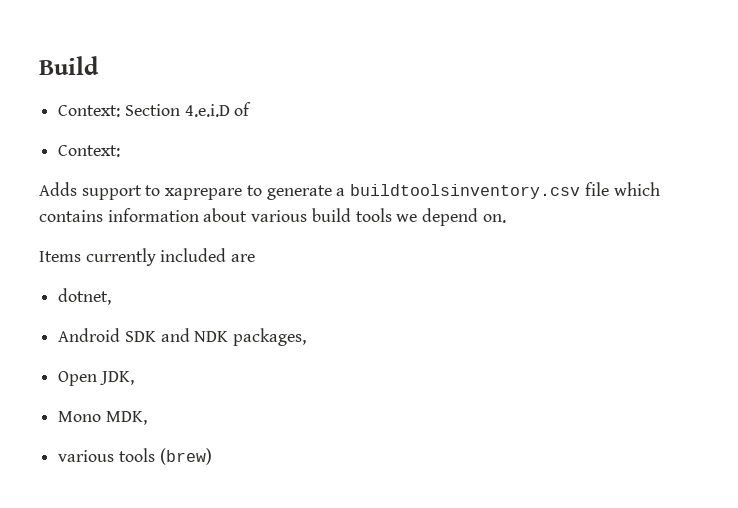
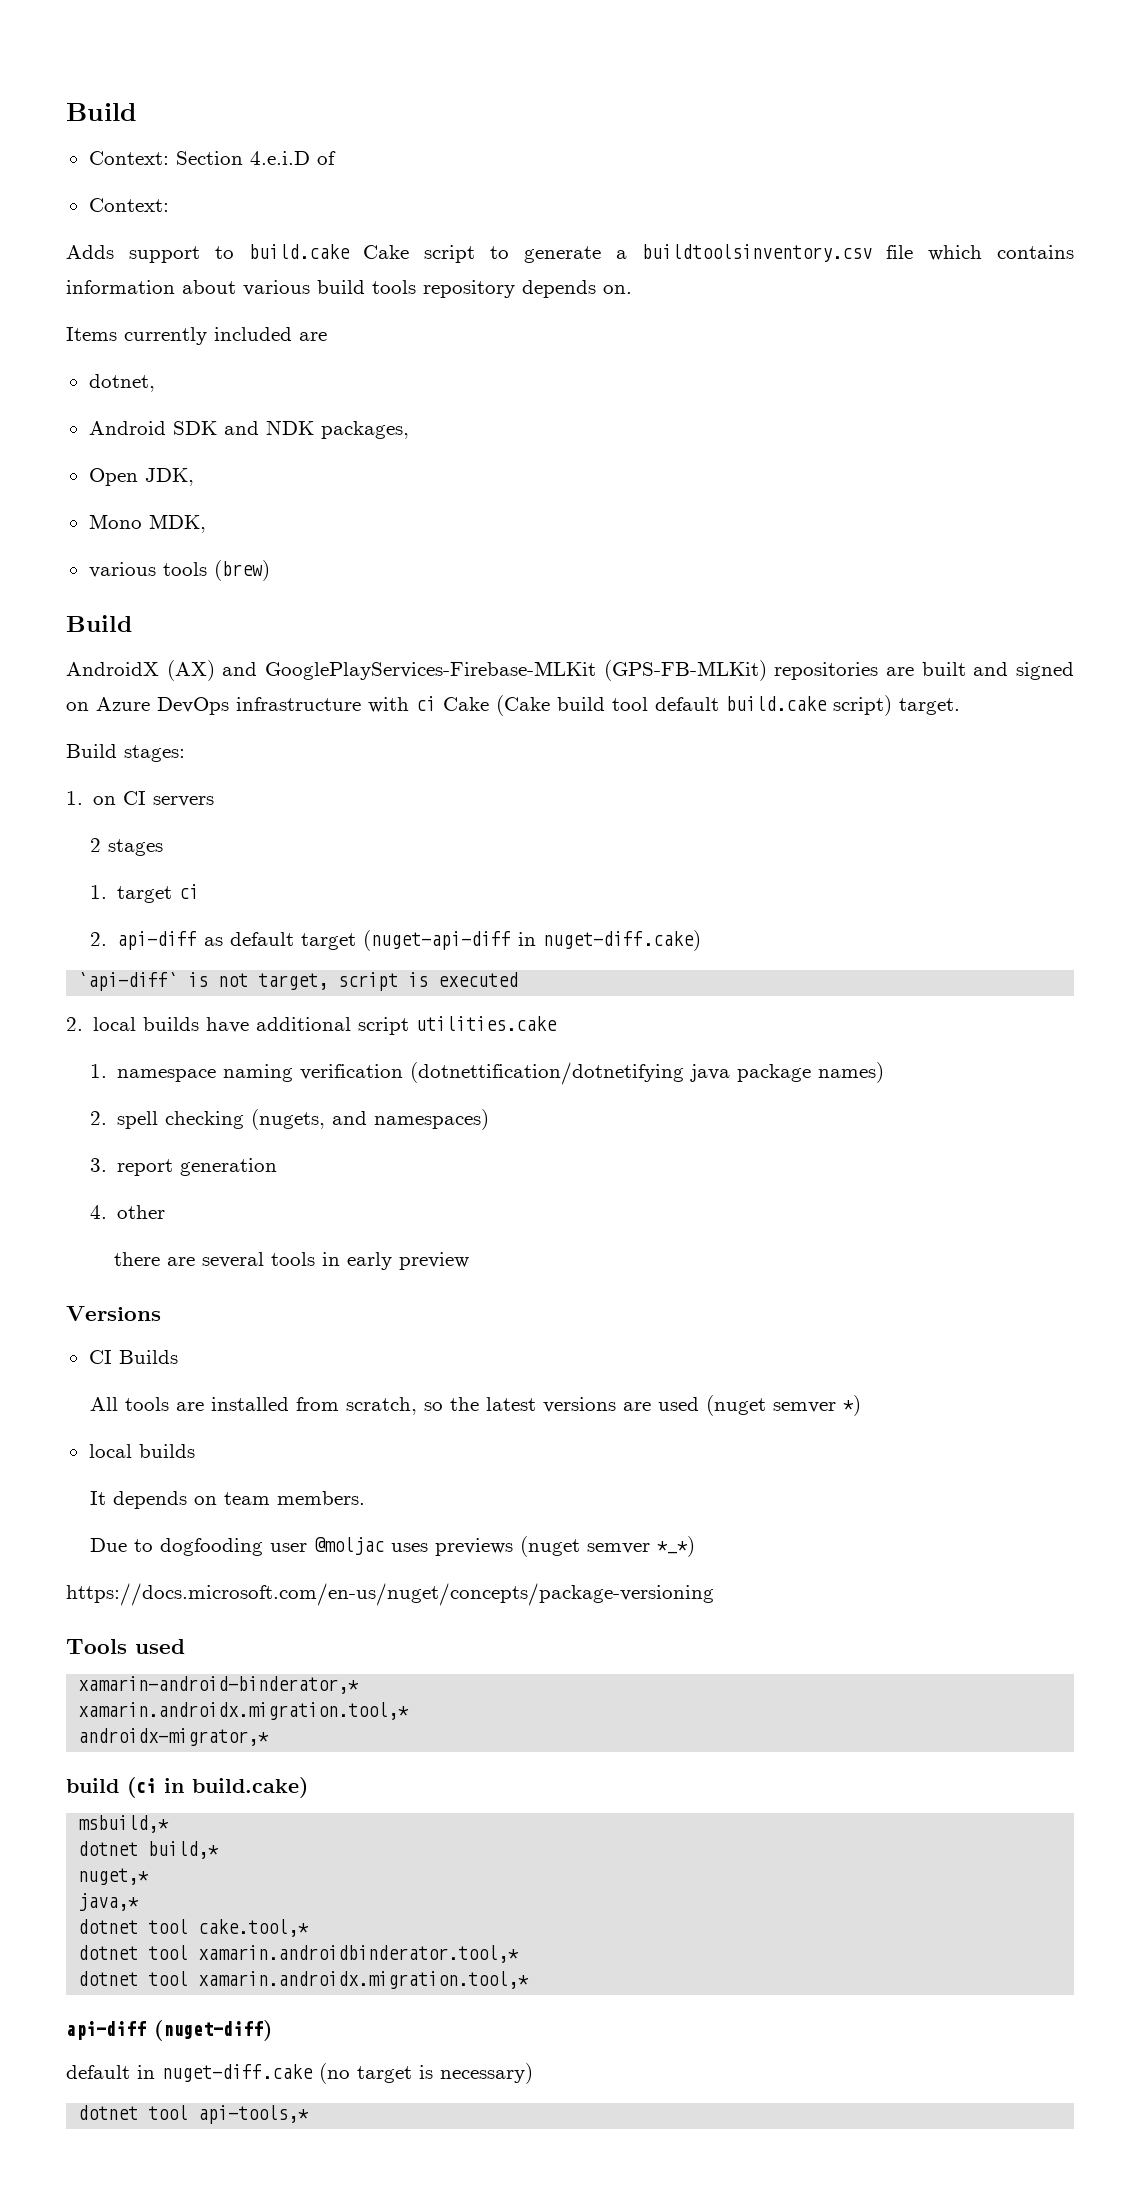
- Adds support to xaprepare to generate a buildtoolsinventory.csv file which contains information about various build tools we depend on.
+ Adds support to build.cake Cake script to generate a buildtoolsinventory.csv file which contains information about various build tools repository depends on.
  various tools (brew)
+ Build
+ AndroidX (AX) and GooglePlayServices-Firebase-MLKit (GPS-FB-MLKit) repositories are built and signed on Azure DevOps infrastructure with ci Cake (Cake build tool default build.cake script) target.
+ Build stages:
+ 1. on CI servers
+ 2 stages
+ 1. target ci
+ 2. api-diff as default target (nuget-api-diff in nuget-diff.cake)
+ `api-diff` is not target, script is executed
+ 2. local builds have additional script utilities.cake
+ 1. namespace naming verification (dotnettification/dotnetifying java package names)
+ 2. spell checking (nugets, and namespaces)
+ 3. report generation
+ 4. other
+ there are several tools in early preview
+ Versions
+ CI Builds
+ All tools are installed from scratch, so the latest versions are used (nuget semver *)
+ local builds
+ It depends on team members.
+ Due to dogfooding user @moljac uses previews (nuget semver *_*)
+ https://docs.microsoft.com/en-us/nuget/concepts/package-versioning
+ Tools used
+ xamarin-android-binderator,*
+ xamarin.androidx.migration.tool,*
+ androidx-migrator,*
+ build (ci in build.cake)
+ msbuild,*
+ dotnet build,*
+ nuget,*
+ java,*
+ dotnet tool cake.tool,*
+ dotnet tool xamarin.androidbinderator.tool,*
+ dotnet tool xamarin.androidx.migration.tool,*
+ api-diff (nuget-diff)
+ default in nuget-diff.cake (no target is necessary)
+ dotnet tool api-tools,*

